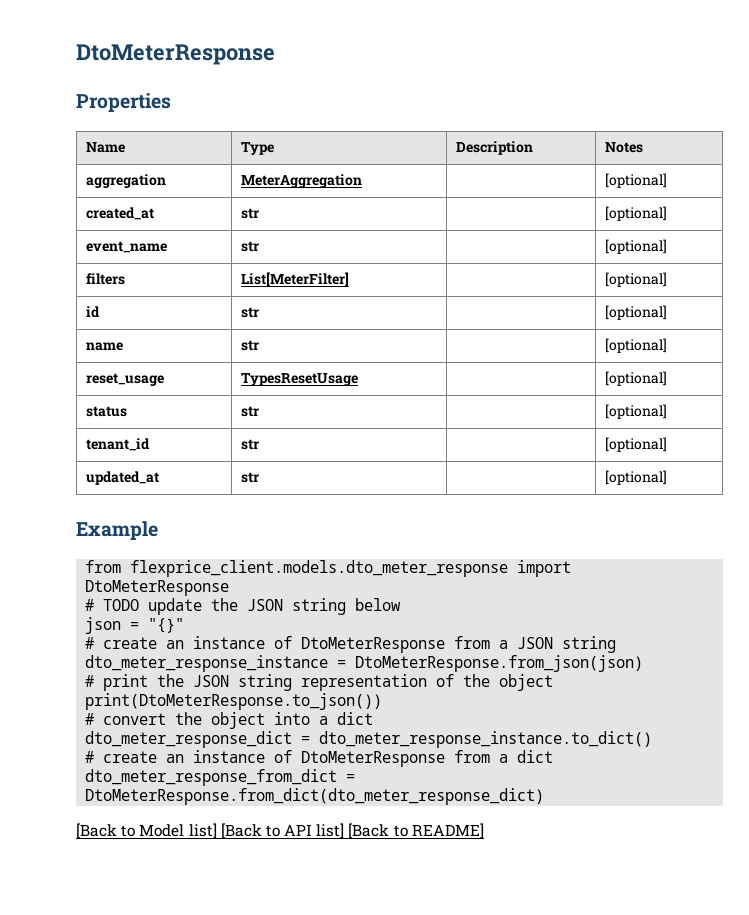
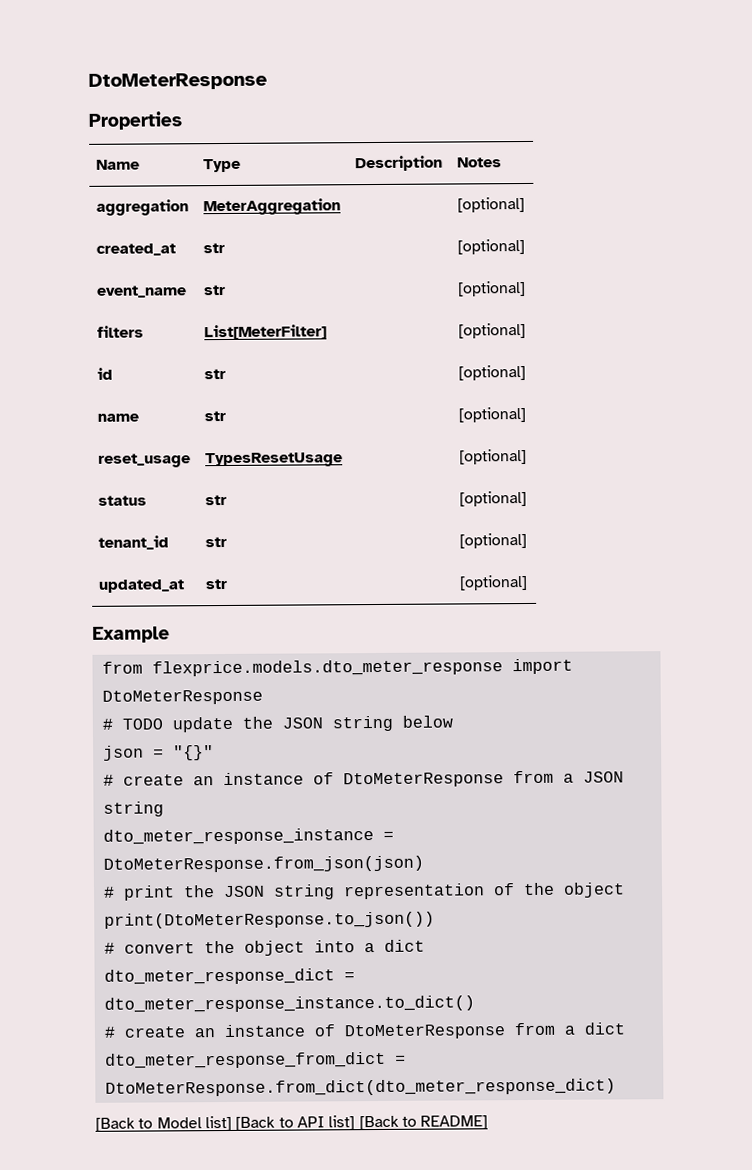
- from flexprice_client.models.dto_meter_response import DtoMeterResponse
+ from flexprice.models.dto_meter_response import DtoMeterResponse

